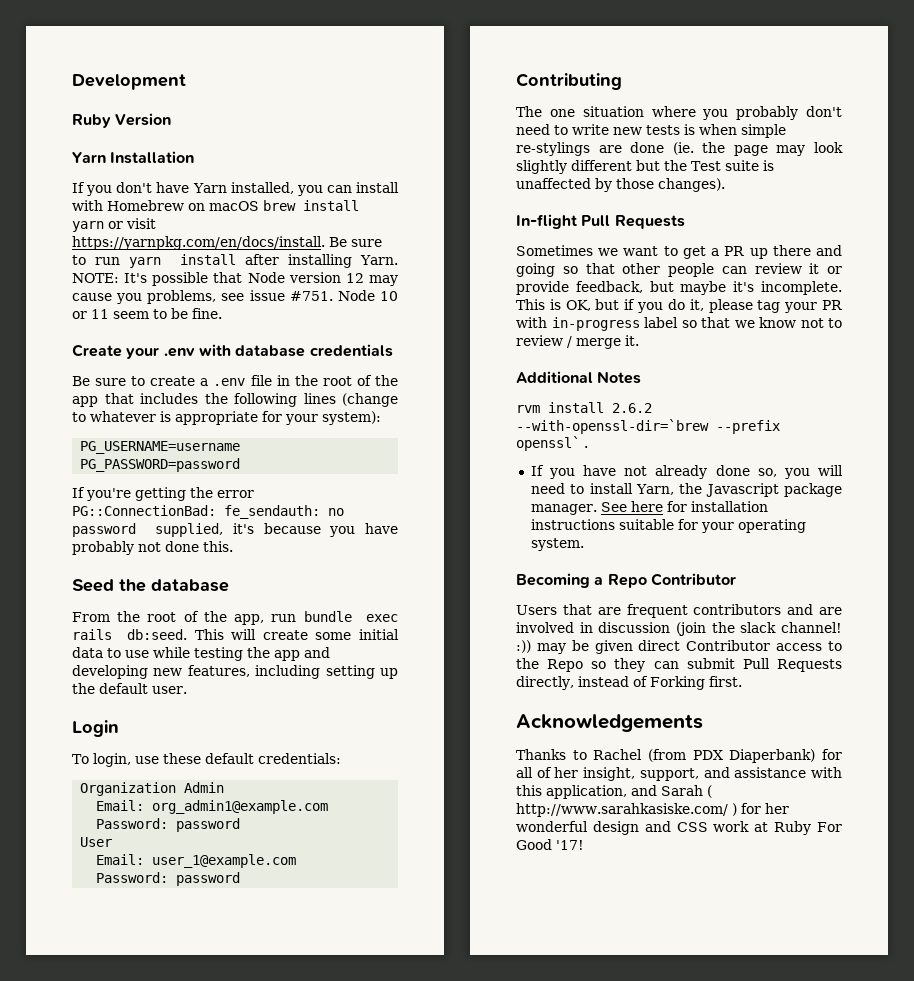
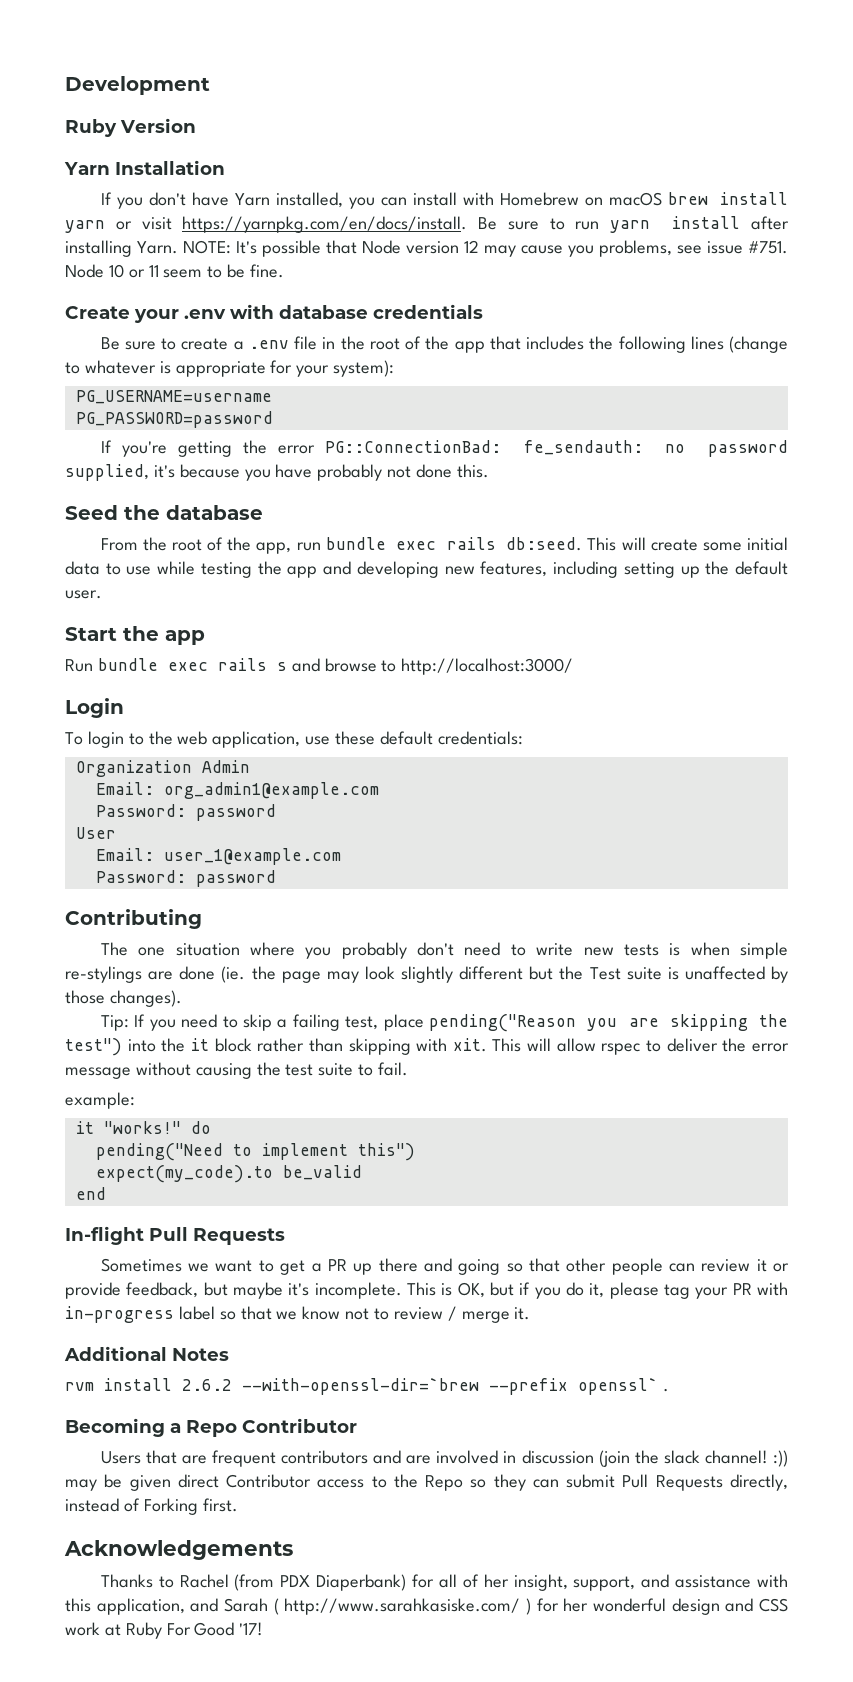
+ Start the app
+ Run bundle exec rails s and browse to http://localhost:3000/
  Login
- To login, use these default credentials:
+ To login to the web application, use these default credentials:
+ Tip: If you need to skip a failing test, place pending("Reason you are skipping the test") into the it block rather than skipping with xit. This will allow rspec to deliver the error message without causing the test suite to fail.
+ example:
+ it "works!" do
+ pending("Need to implement this")
+ expect(my_code).to be_valid
+ end
- If you have not already done so, you will need to install Yarn, the Javascript package manager. See here for installation instructions suitable for your operating system.

